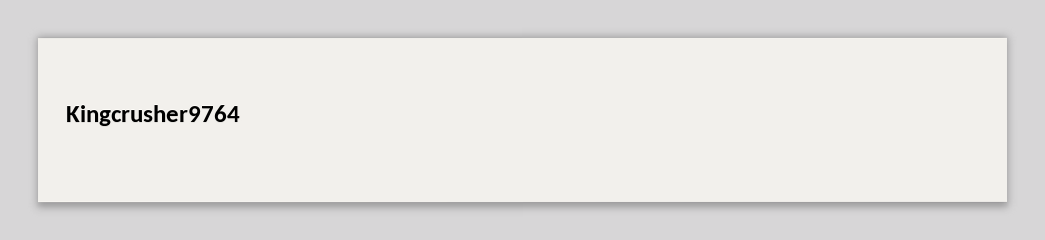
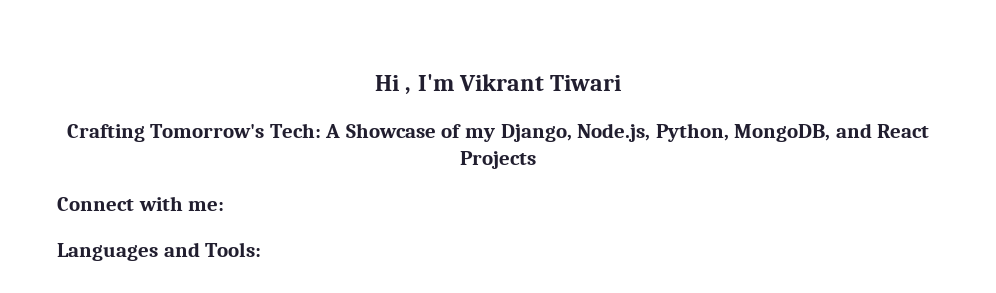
- Kingcrusher9764
+ Hi , I'm Vikrant Tiwari
+ Crafting Tomorrow's Tech: A Showcase of my Django, Node.js, Python, MongoDB, and React Projects
+ Connect with me:
+ Languages and Tools:

